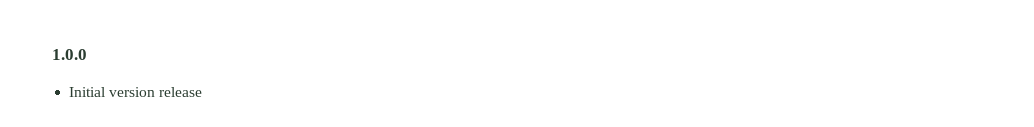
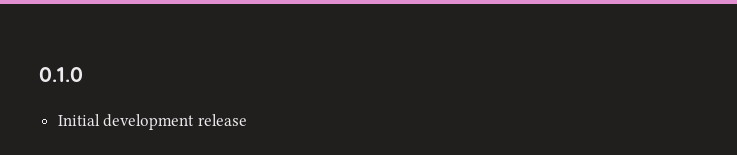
- 1.0.0
+ 0.1.0
- Initial version release
+ Initial development release

